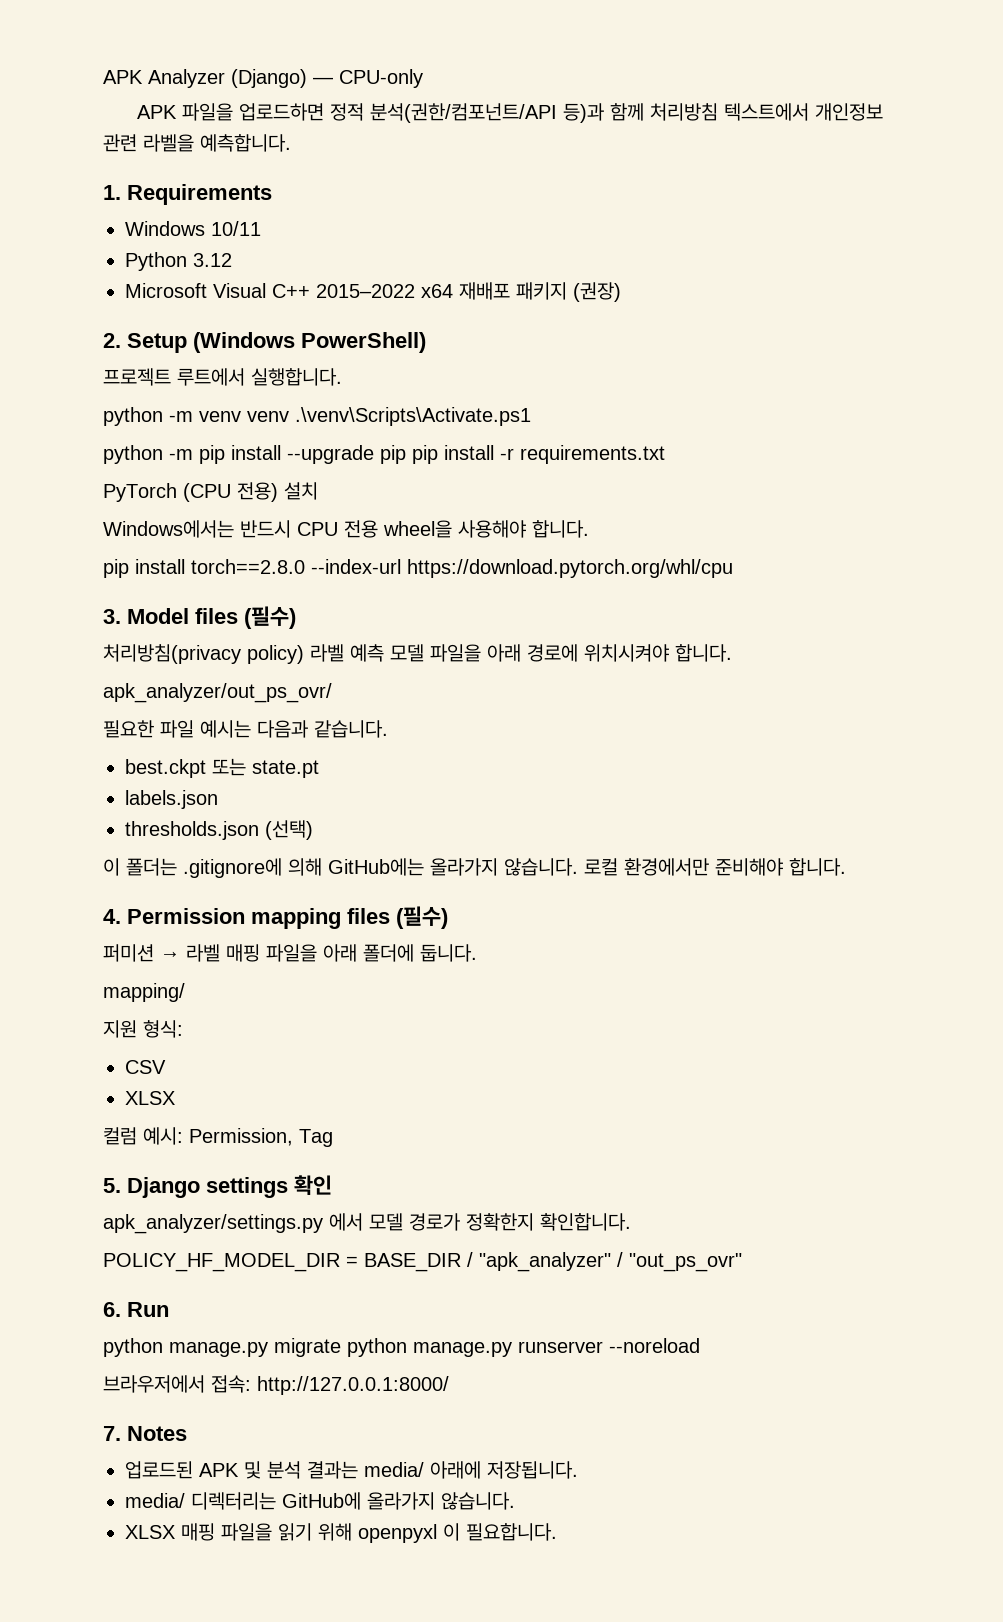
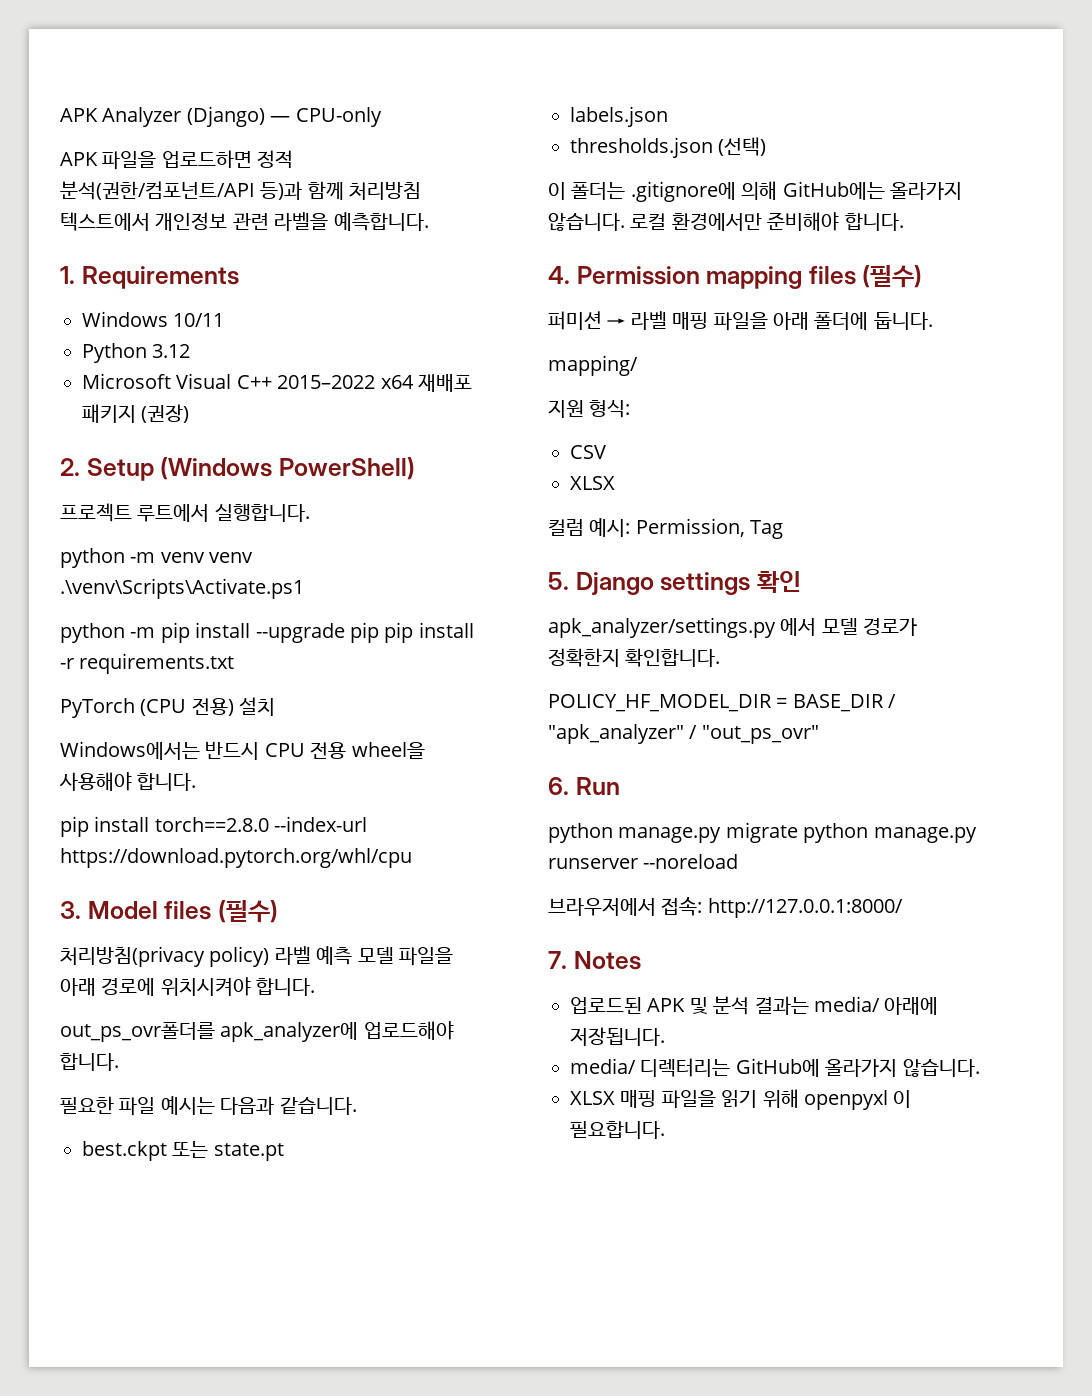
- apk_analyzer/out_ps_ovr/
+ out_ps_ovr폴더를 apk_analyzer에 업로드해야 합니다.

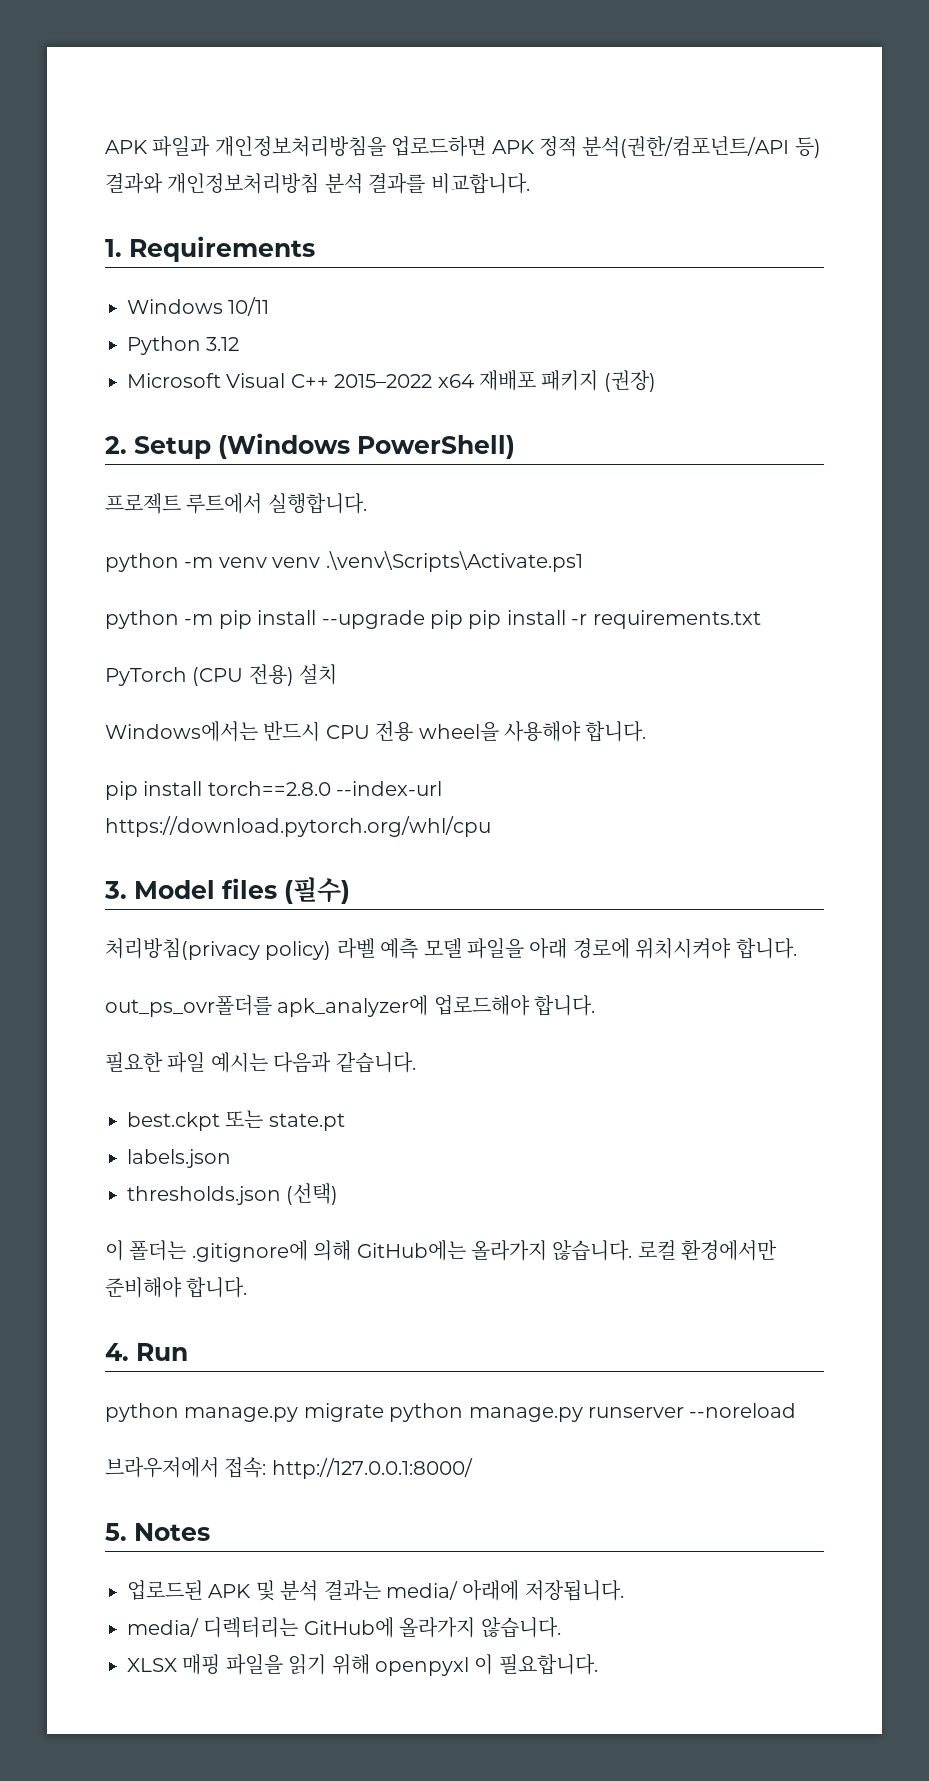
- APK Analyzer (Django) — CPU-only
- APK 파일을 업로드하면 정적 분석(권한/컴포넌트/API 등)과 함께 처리방침 텍스트에서 개인정보 관련 라벨을 예측합니다.
+ APK 파일과 개인정보처리방침을 업로드하면 APK 정적 분석(권한/컴포넌트/API 등) 결과와 개인정보처리방침 분석 결과를 비교합니다.
- 4. Permission mapping files (필수)
- 퍼미션 → 라벨 매핑 파일을 아래 폴더에 둡니다.
- mapping/
- 지원 형식:
- CSV
- XLSX
- 컬럼 예시: Permission, Tag
- 5. Django settings 확인
- apk_analyzer/settings.py 에서 모델 경로가 정확한지 확인합니다.
- POLICY_HF_MODEL_DIR = BASE_DIR / "apk_analyzer" / "out_ps_ovr"
- 6. Run
+ 4. Run
- 7. Notes
+ 5. Notes

